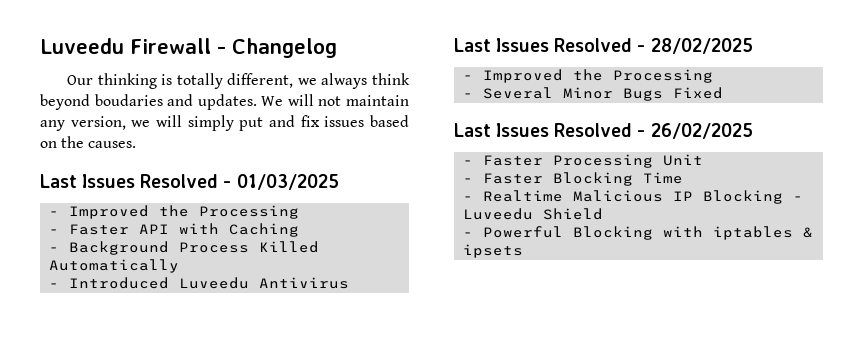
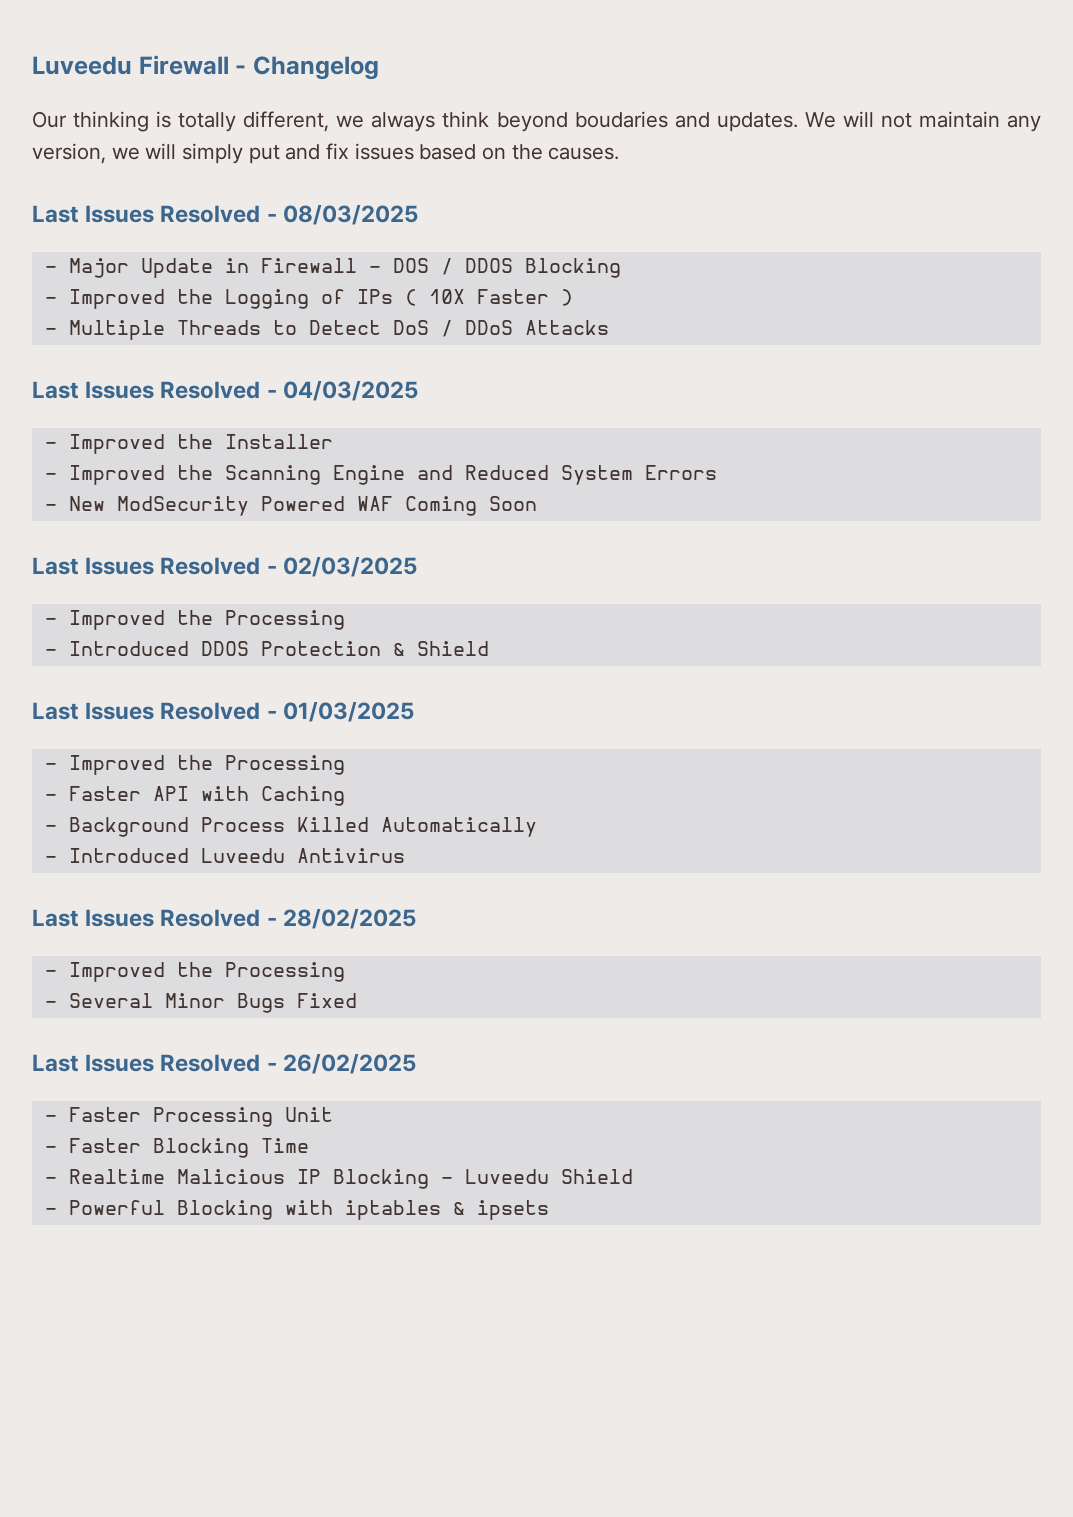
+ Last Issues Resolved - 08/03/2025
+ - Major Update in Firewall - DOS / DDOS Blocking
+ - Improved the Logging of IPs ( 10X Faster )
+ - Multiple Threads to Detect DoS / DDoS Attacks
+ Last Issues Resolved - 04/03/2025
+ - Improved the Installer
+ - Improved the Scanning Engine and Reduced System Errors
+ - New ModSecurity Powered WAF Coming Soon
+ Last Issues Resolved - 02/03/2025
+ - Improved the Processing
+ - Introduced DDOS Protection & Shield

